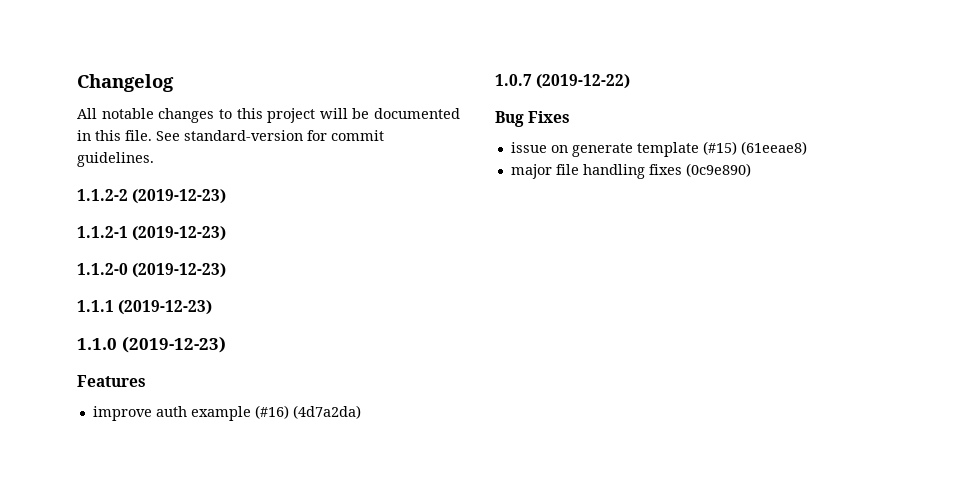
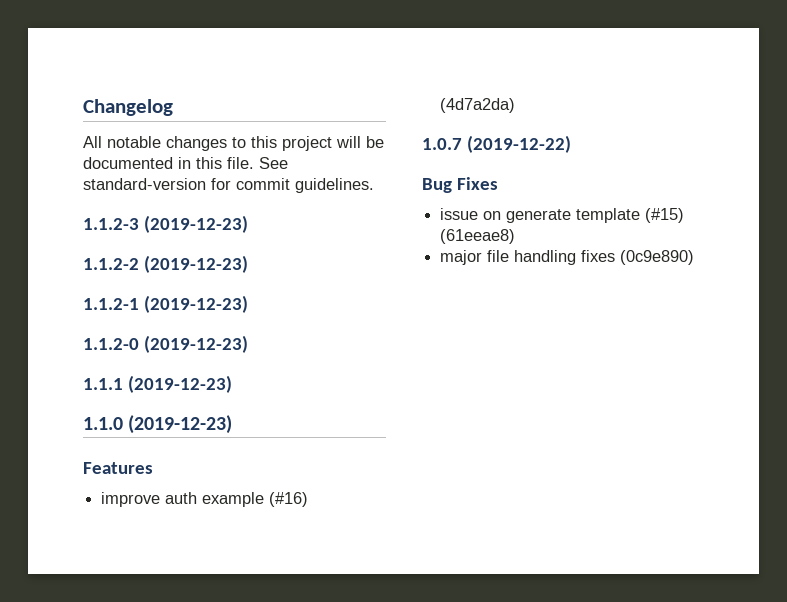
+ 1.1.2-3 (2019-12-23)

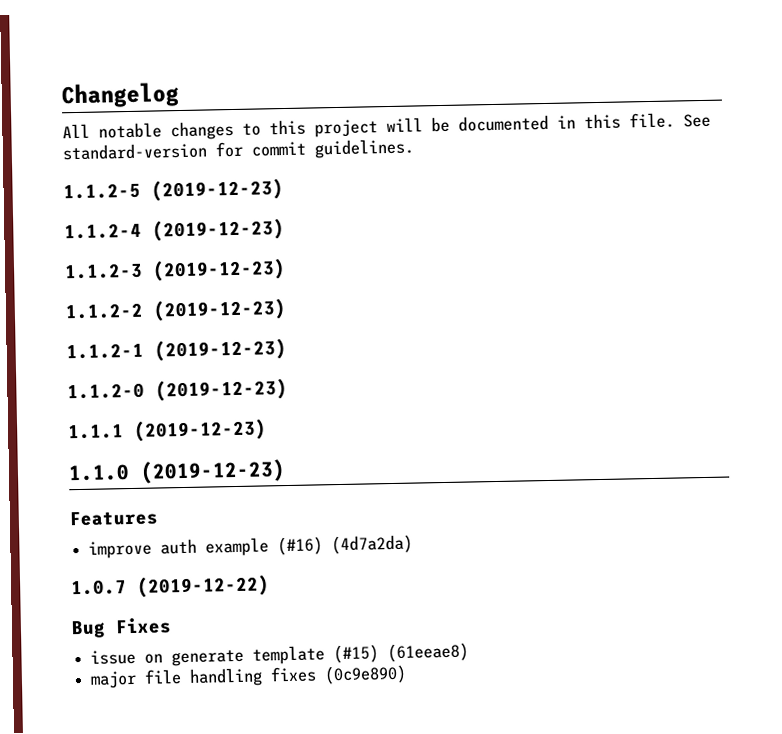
+ 1.1.2-5 (2019-12-23)
+ 1.1.2-4 (2019-12-23)

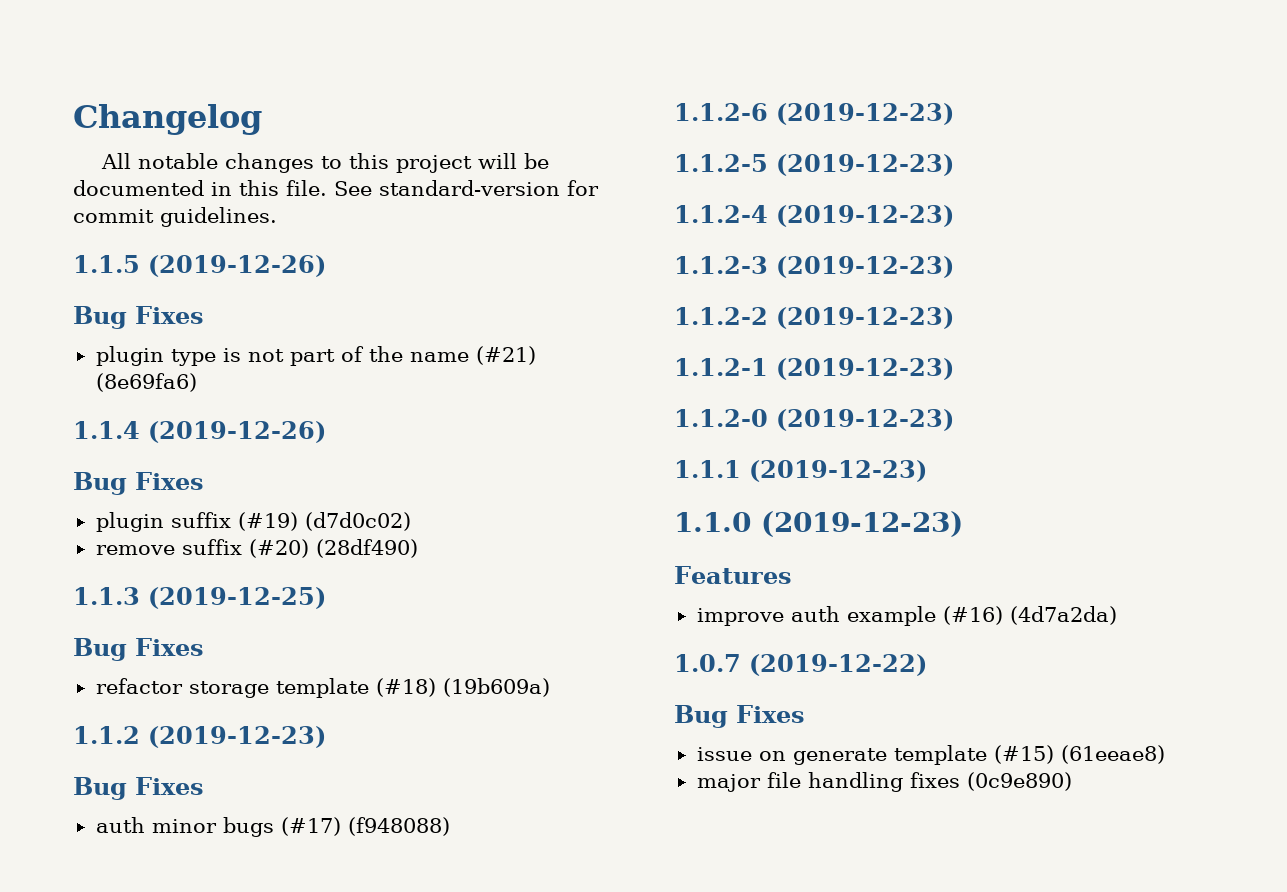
+ 1.1.5 (2019-12-26)
+ Bug Fixes
+ plugin type is not part of the name (#21) (8e69fa6)
+ 1.1.4 (2019-12-26)
+ Bug Fixes
+ plugin suffix (#19) (d7d0c02)
+ remove suffix (#20) (28df490)
+ 1.1.3 (2019-12-25)
+ Bug Fixes
+ refactor storage template (#18) (19b609a)
+ 1.1.2 (2019-12-23)
+ Bug Fixes
+ auth minor bugs (#17) (f948088)
+ 1.1.2-6 (2019-12-23)

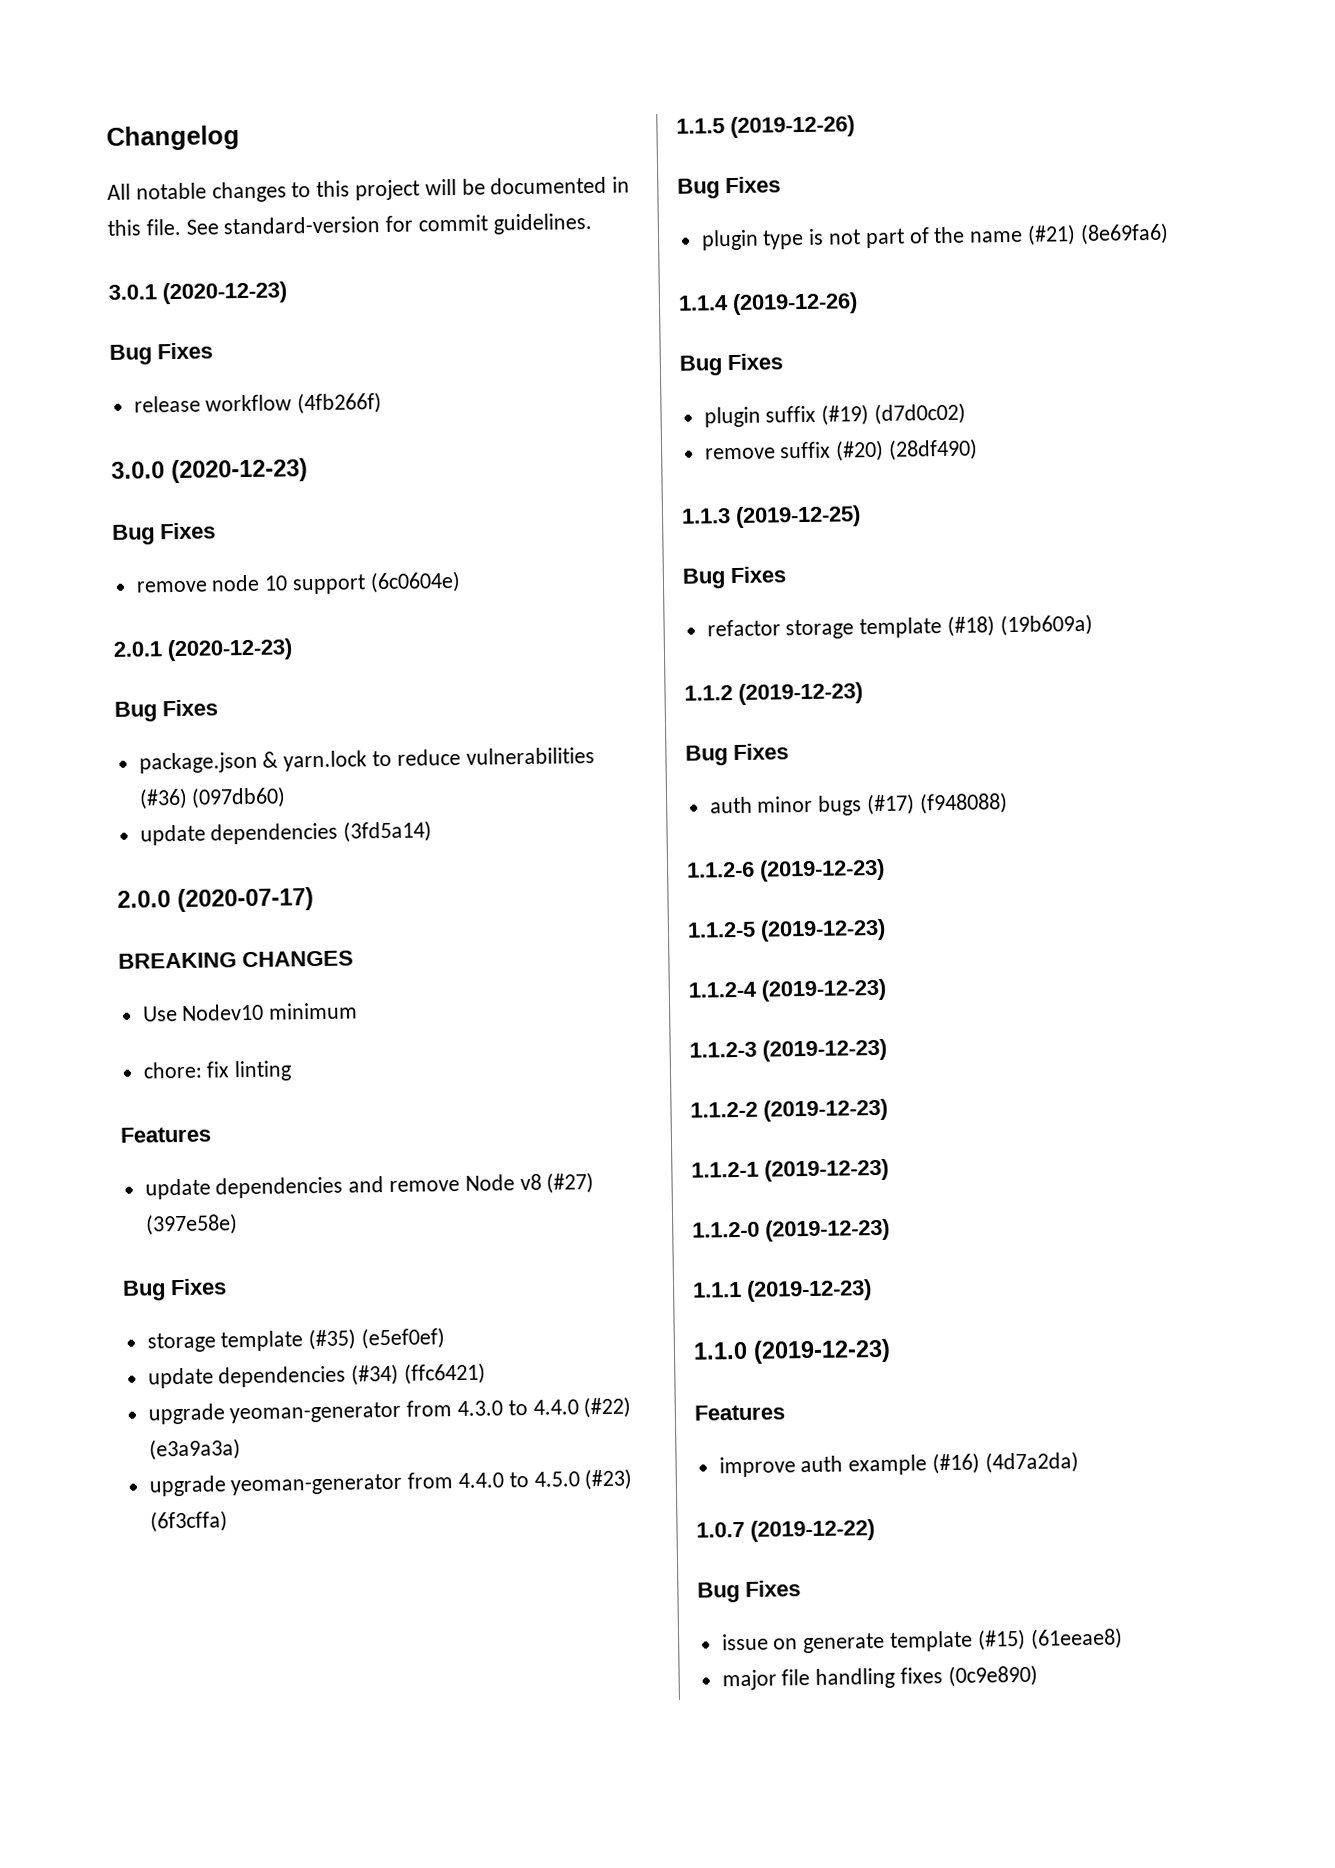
+ 3.0.1 (2020-12-23)
+ Bug Fixes
+ release workflow (4fb266f)
+ 3.0.0 (2020-12-23)
+ Bug Fixes
+ remove node 10 support (6c0604e)
+ 2.0.1 (2020-12-23)
+ Bug Fixes
+ package.json & yarn.lock to reduce vulnerabilities (#36) (097db60)
+ update dependencies (3fd5a14)
+ 2.0.0 (2020-07-17)
+ BREAKING CHANGES
+ Use Nodev10 minimum
+ chore: fix linting
+ Features
+ update dependencies and remove Node v8 (#27) (397e58e)
+ Bug Fixes
+ storage template (#35) (e5ef0ef)
+ update dependencies (#34) (ffc6421)
+ upgrade yeoman-generator from 4.3.0 to 4.4.0 (#22) (e3a9a3a)
+ upgrade yeoman-generator from 4.4.0 to 4.5.0 (#23) (6f3cffa)

